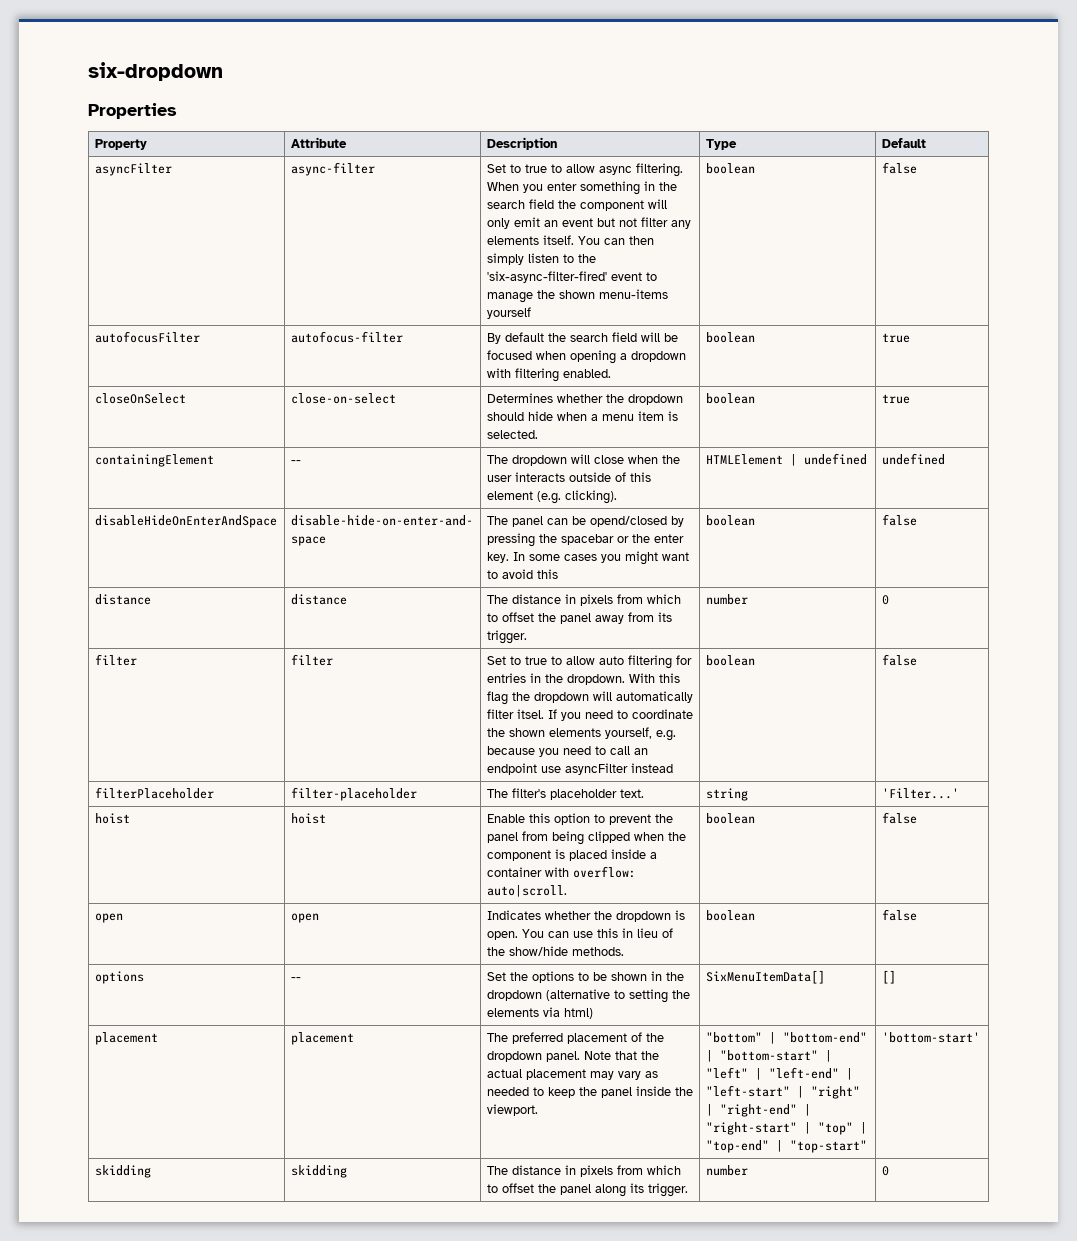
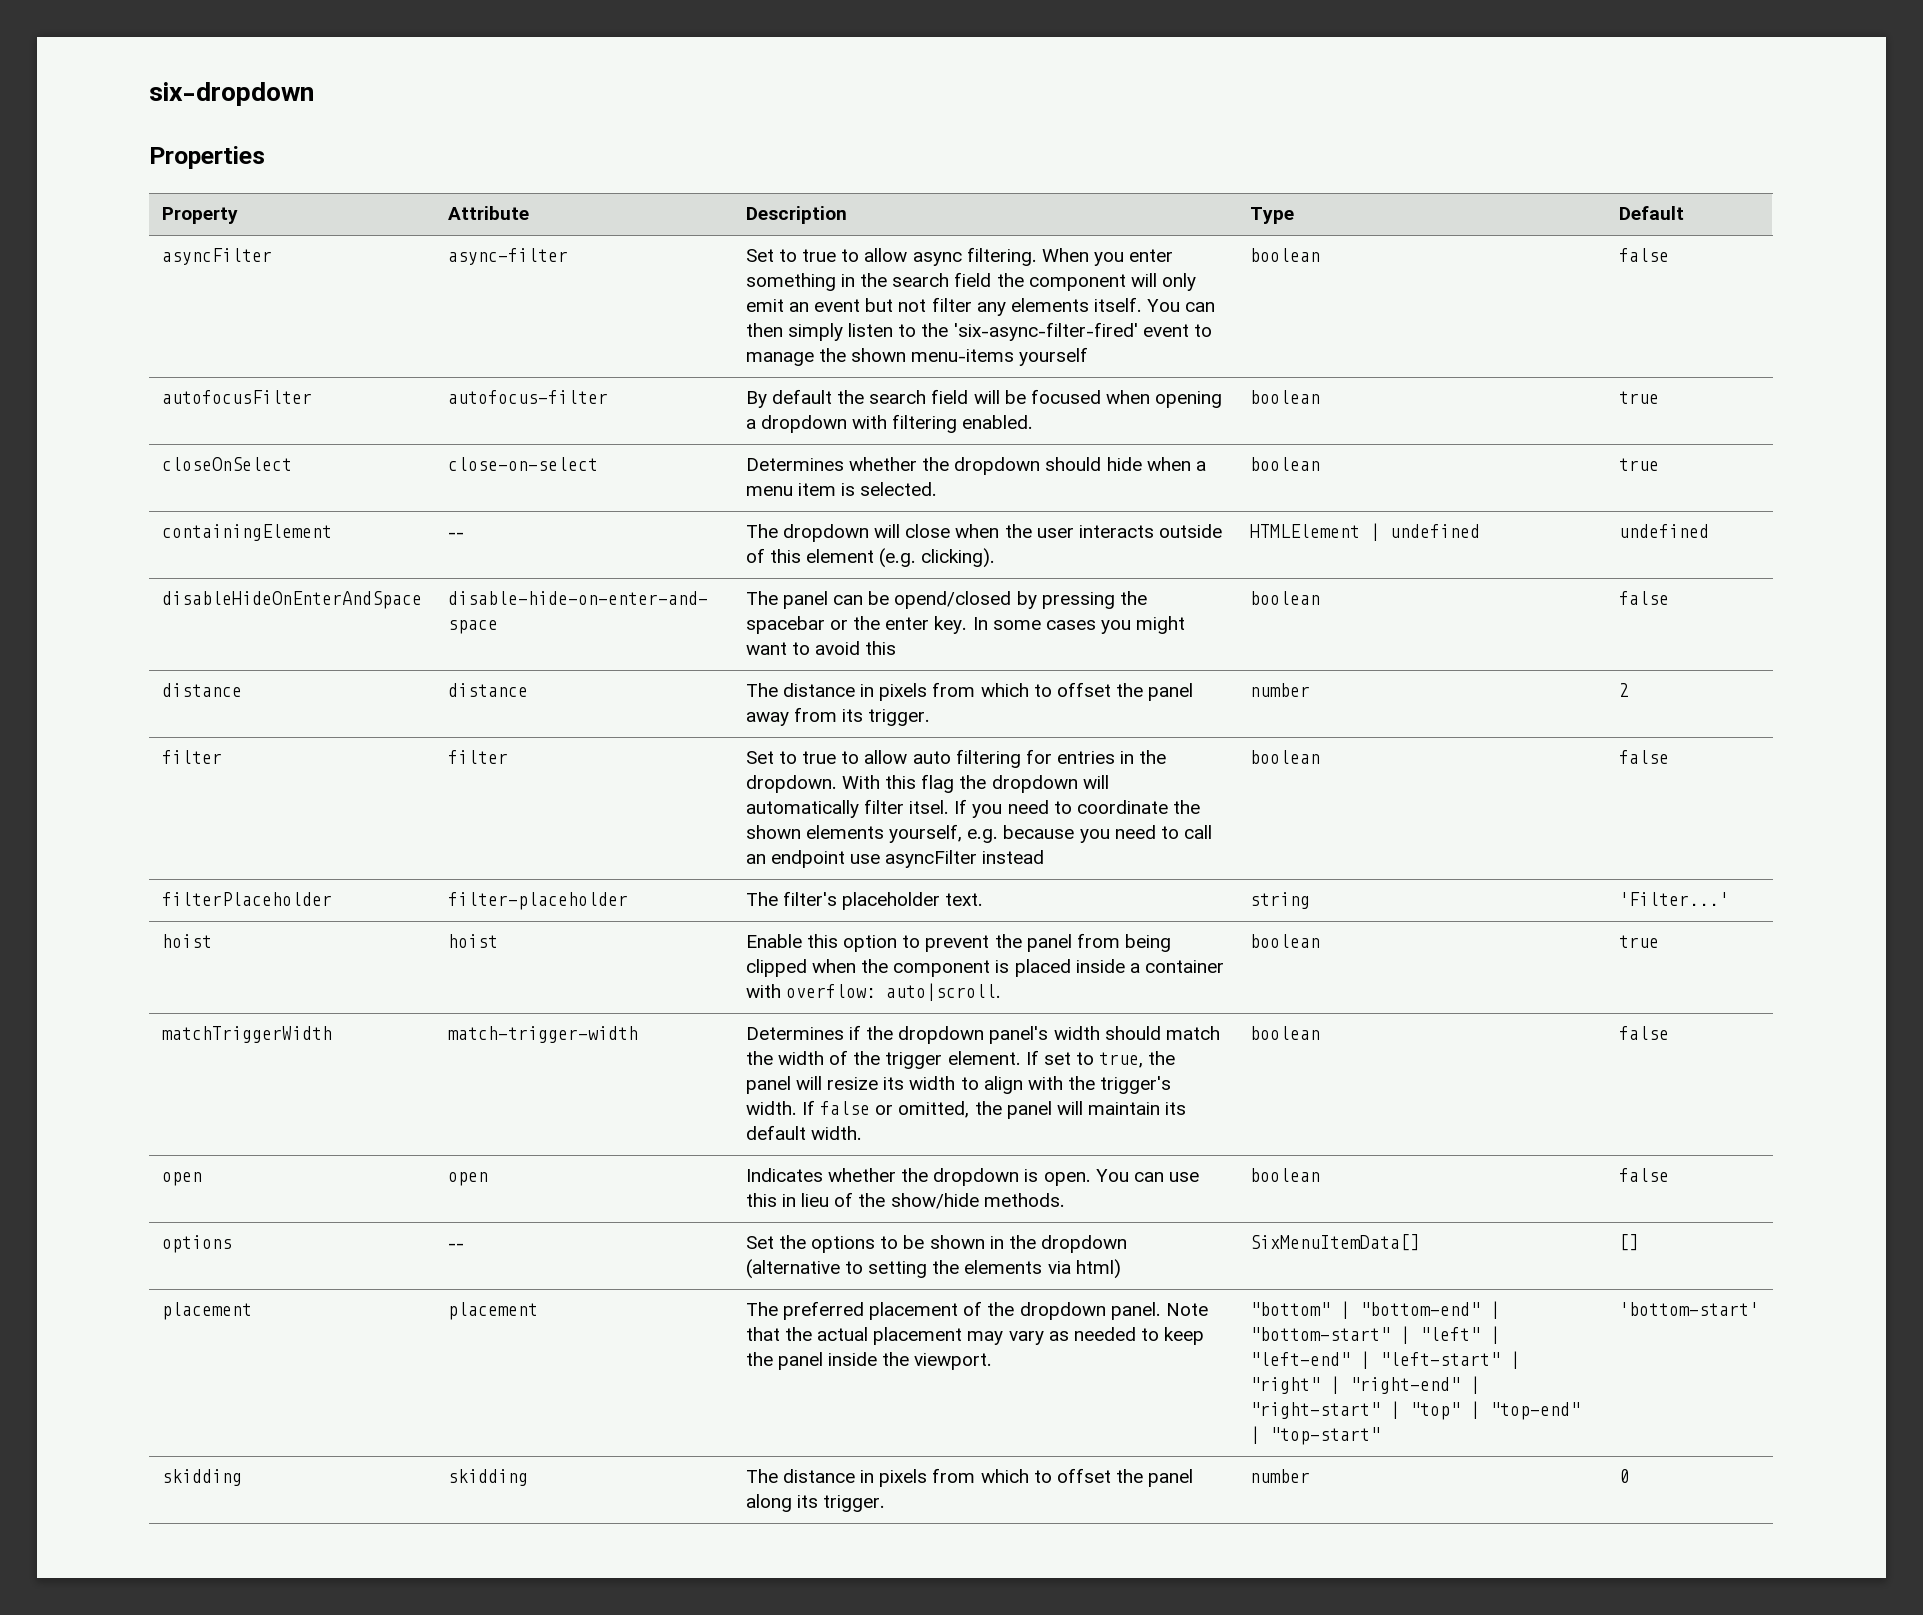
- distance | distance | The distance in pixels from which to offset the panel away from its trigger. | number | 0
+ distance | distance | The distance in pixels from which to offset the panel away from its trigger. | number | 2
- hoist | hoist | Enable this option to prevent the panel from being clipped when the component is placed inside a container with overflow: auto|scroll. | boolean | false
+ hoist | hoist | Enable this option to prevent the panel from being clipped when the component is placed inside a container with overflow: auto|scroll. | boolean | true
+ matchTriggerWidth | match-trigger-width | Determines if the dropdown panel's width should match the width of the trigger element. If set to true, the panel will resize its width to align with the trigger's width. If false or omitted, the panel will maintain its default width. | boolean | false

